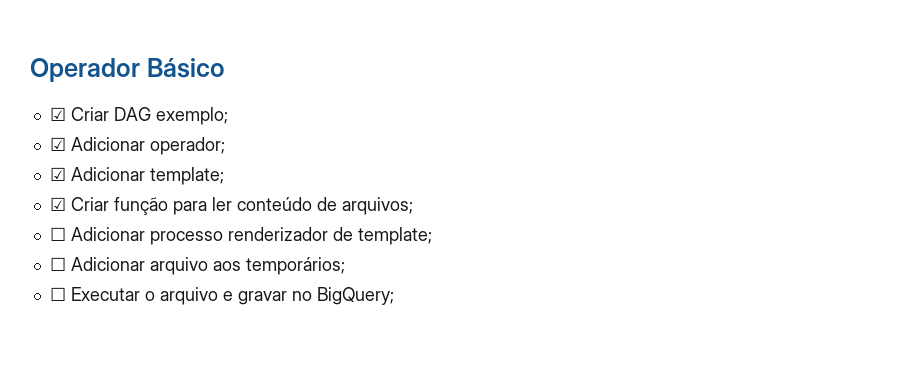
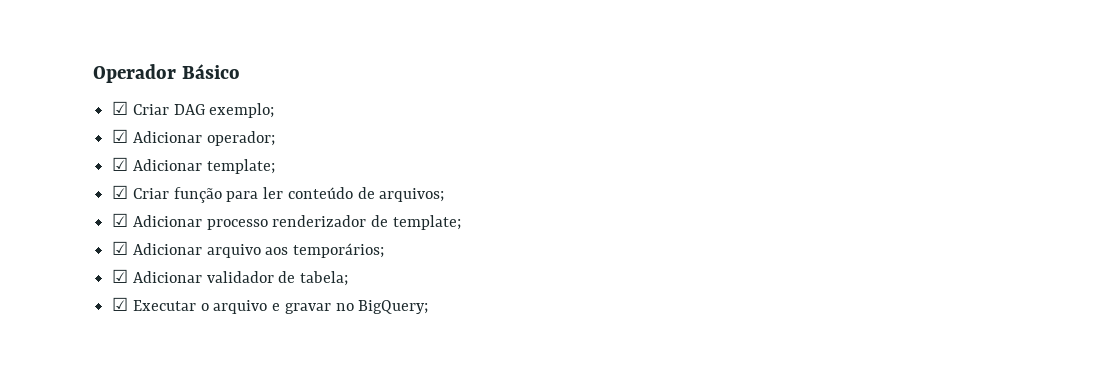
- ☐ Adicionar processo renderizador de template;
+ ☑ Adicionar processo renderizador de template;
- ☐ Adicionar arquivo aos temporários;
+ ☑ Adicionar arquivo aos temporários;
- ☐ Executar o arquivo e gravar no BigQuery;
+ ☑ Adicionar validador de tabela;
+ ☑ Executar o arquivo e gravar no BigQuery;

